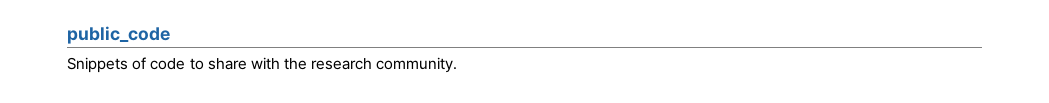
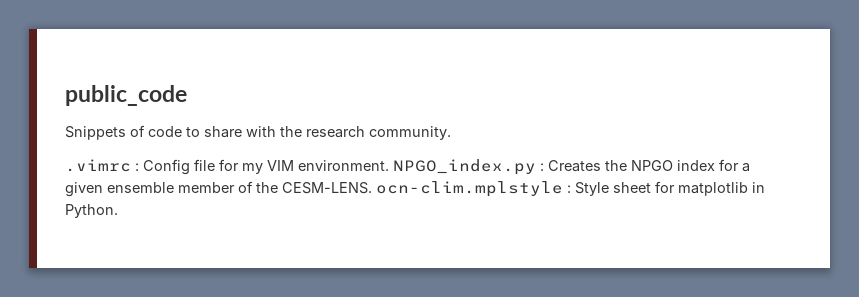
+ .vimrc : Config file for my VIM environment. NPGO_index.py : Creates the NPGO index for a given ensemble member of the CESM-LENS. ocn-clim.mplstyle : Style sheet for matplotlib in Python.

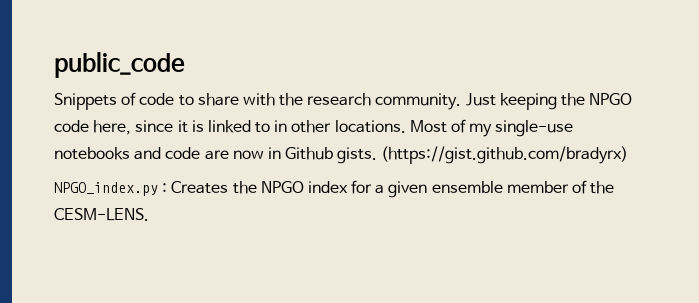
- Snippets of code to share with the research community.
- .vimrc : Config file for my VIM environment. NPGO_index.py : Creates the NPGO index for a given ensemble member of the CESM-LENS. ocn-clim.mplstyle : Style sheet for matplotlib in Python.
+ Snippets of code to share with the research community. Just keeping the NPGO code here, since it is linked to in other locations. Most of my single-use notebooks and code are now in Github gists. (https://gist.github.com/bradyrx)
+ NPGO_index.py : Creates the NPGO index for a given ensemble member of the CESM-LENS.

